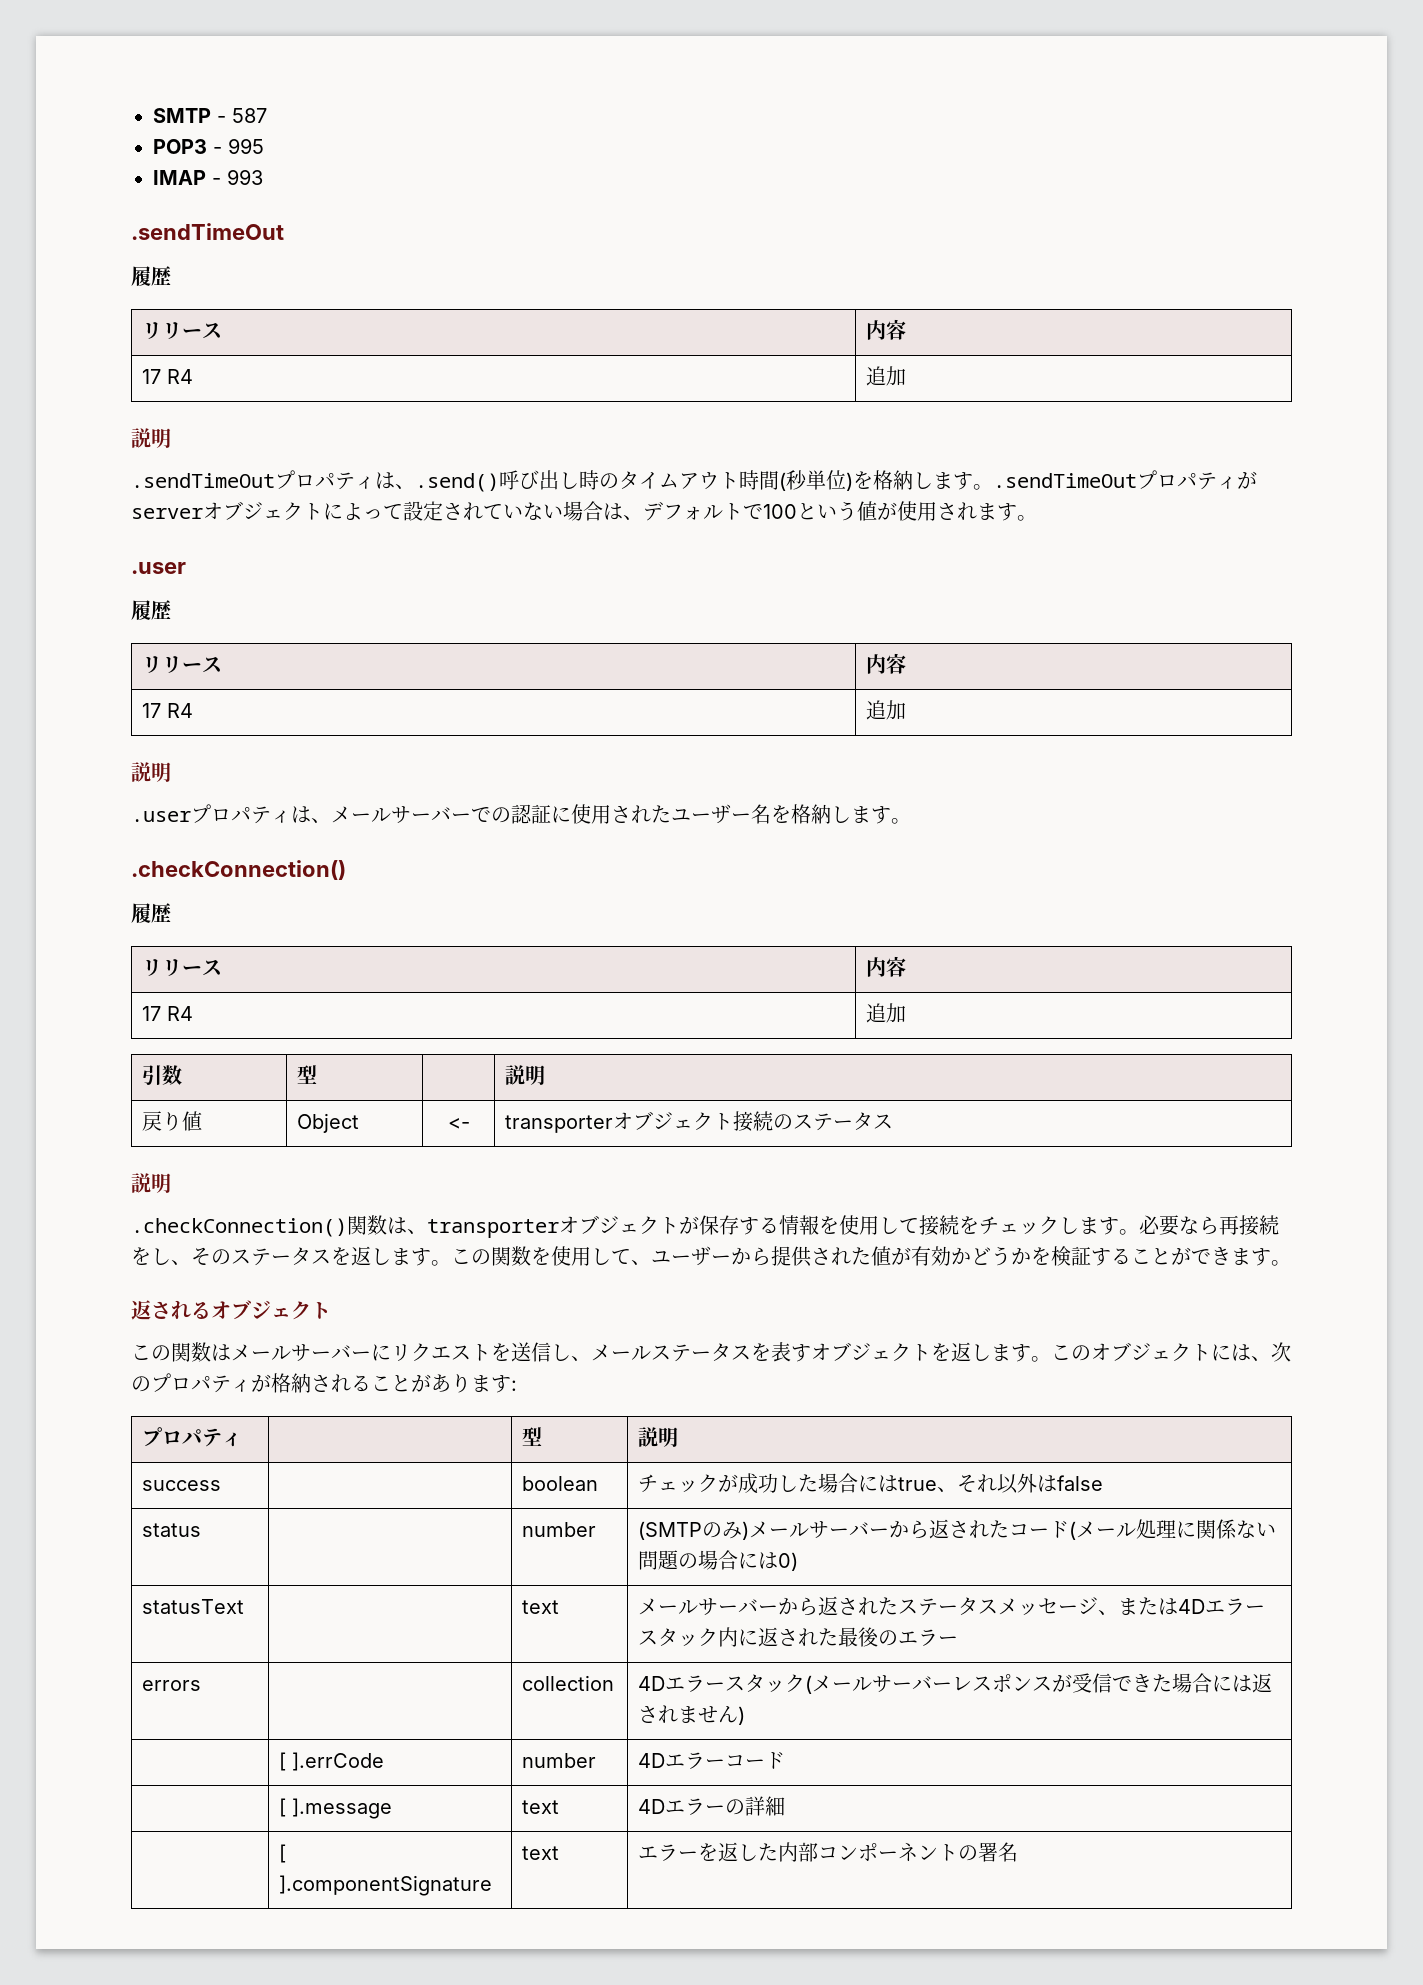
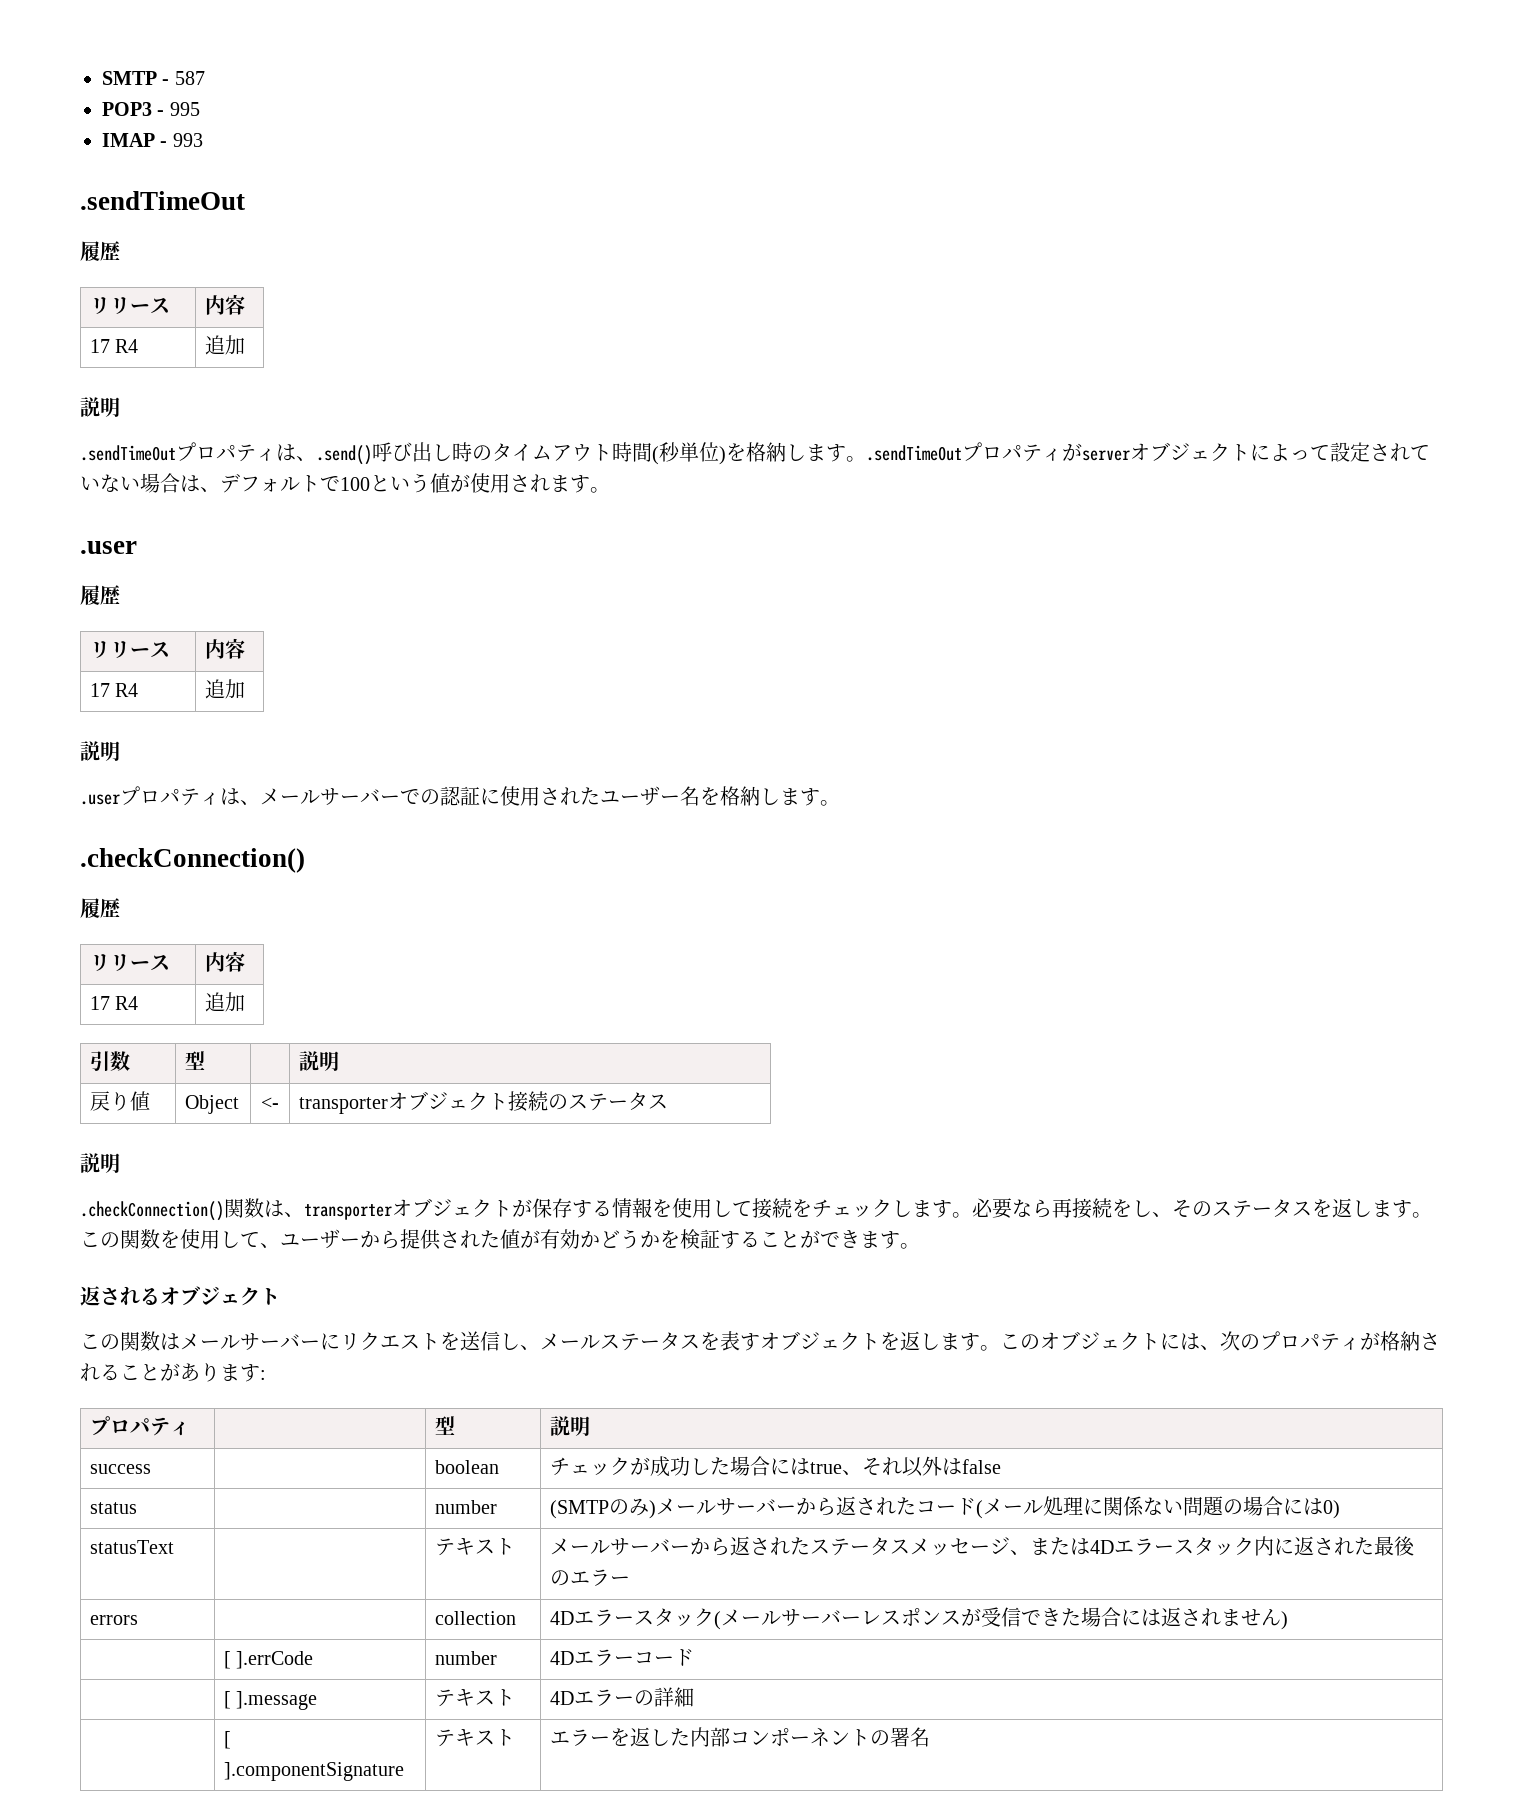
- statusText | | text | メールサーバーから返されたステータスメッセージ、または4Dエラースタック内に返された最後のエラー
+ statusText | | テキスト | メールサーバーから返されたステータスメッセージ、または4Dエラースタック内に返された最後のエラー
- | [ ].message | text | 4Dエラーの詳細
+ | [ ].message | テキスト | 4Dエラーの詳細
- | [ ].componentSignature | text | エラーを返した内部コンポーネントの署名
+ | [ ].componentSignature | テキスト | エラーを返した内部コンポーネントの署名

